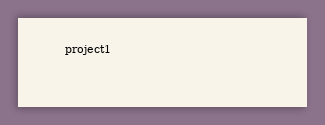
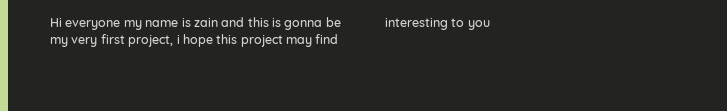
- project1
+ Hi everyone my name is zain and this is gonna be my very first project, i hope this project may find interesting to you

